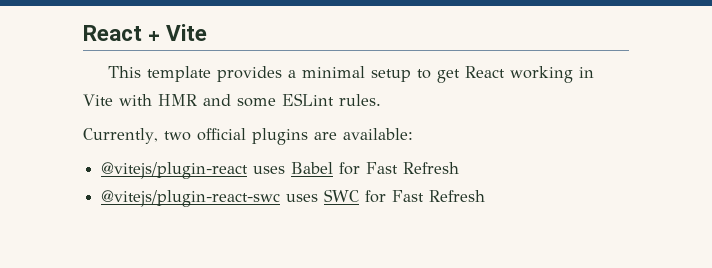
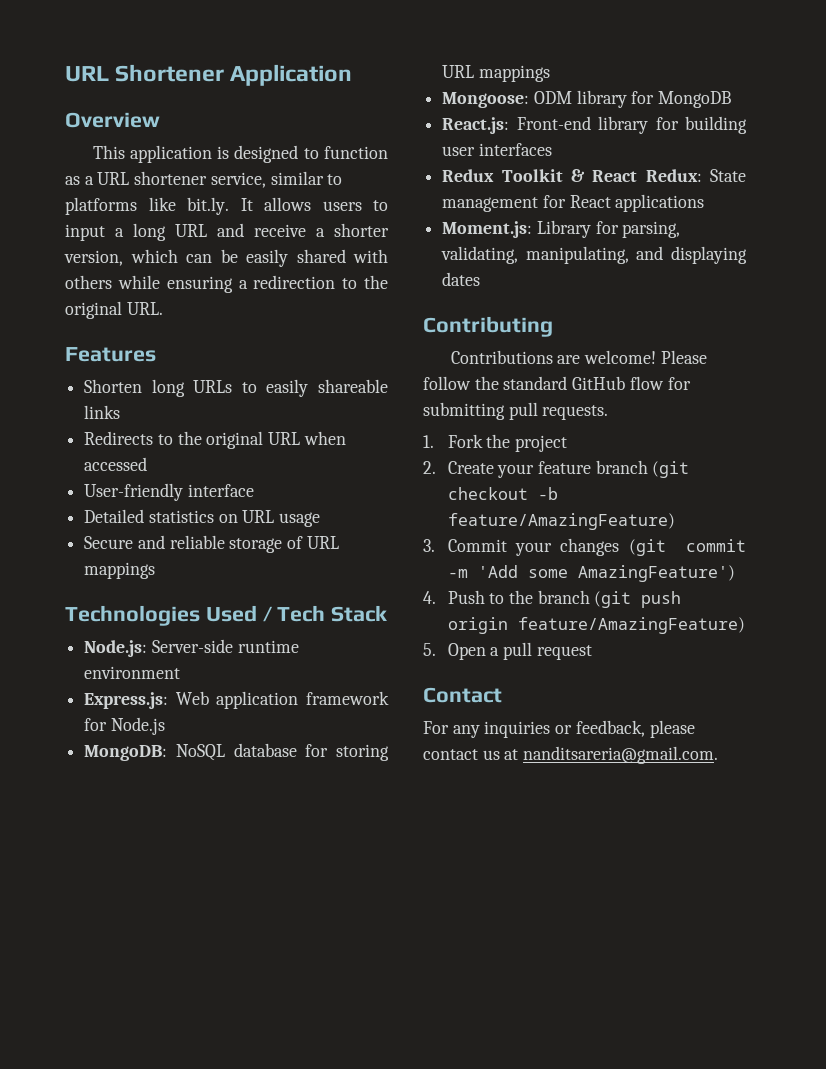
- React + Vite
- This template provides a minimal setup to get React working in Vite with HMR and some ESLint rules.
- Currently, two official plugins are available:
- @vitejs/plugin-react uses Babel for Fast Refresh
- @vitejs/plugin-react-swc uses SWC for Fast Refresh
+ URL Shortener Application
+ Overview
+ This application is designed to function as a URL shortener service, similar to platforms like bit.ly. It allows users to input a long URL and receive a shorter version, which can be easily shared with others while ensuring a redirection to the original URL.
+ Features
+ Shorten long URLs to easily shareable links
+ Redirects to the original URL when accessed
+ User-friendly interface
+ Detailed statistics on URL usage
+ Secure and reliable storage of URL mappings
+ Technologies Used / Tech Stack
+ Node.js: Server-side runtime environment
+ Express.js: Web application framework for Node.js
+ MongoDB: NoSQL database for storing URL mappings
+ Mongoose: ODM library for MongoDB
+ React.js: Front-end library for building user interfaces
+ Redux Toolkit & React Redux: State management for React applications
+ Moment.js: Library for parsing, validating, manipulating, and displaying dates
+ Contributing
+ Contributions are welcome! Please follow the standard GitHub flow for submitting pull requests.
+ 1. Fork the project
+ 2. Create your feature branch (git checkout -b feature/AmazingFeature)
+ 3. Commit your changes (git commit -m 'Add some AmazingFeature')
+ 4. Push to the branch (git push origin feature/AmazingFeature)
+ 5. Open a pull request
+ Contact
+ For any inquiries or feedback, please contact us at nanditsareria@gmail.com.

